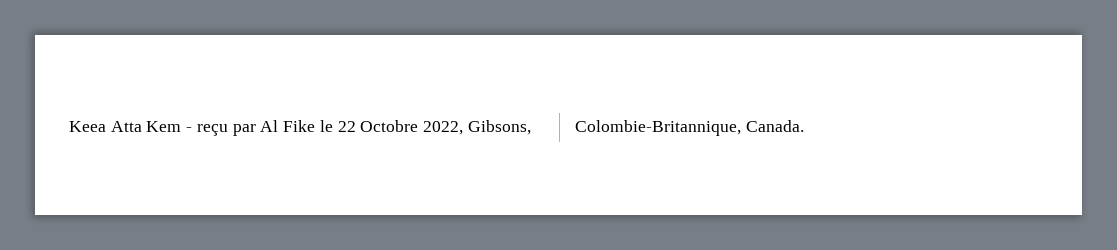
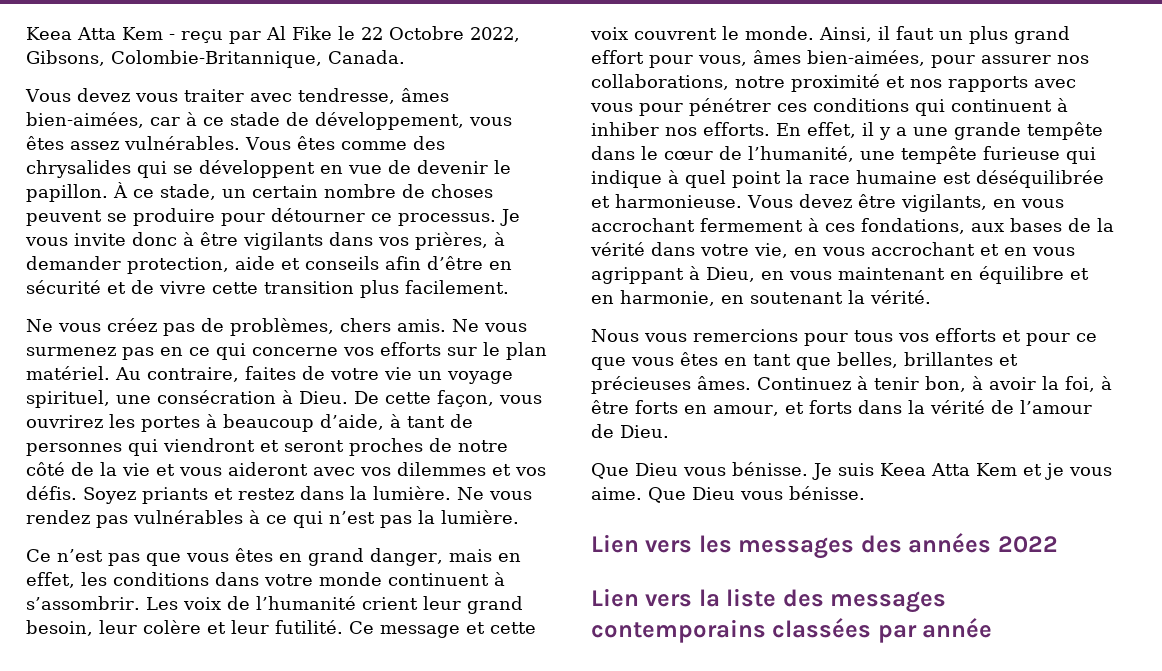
+ Vous devez vous traiter avec tendresse, âmes bien-aimées, car à ce stade de développement, vous êtes assez vulnérables. Vous êtes comme des chrysalides qui se développent en vue de devenir le papillon. À ce stade, un certain nombre de choses peuvent se produire pour détourner ce processus. Je vous invite donc à être vigilants dans vos prières, à demander protection, aide et conseils afin d’être en sécurité et de vivre cette transition plus facilement.
+ Ne vous créez pas de problèmes, chers amis. Ne vous surmenez pas en ce qui concerne vos efforts sur le plan matériel. Au contraire, faites de votre vie un voyage spirituel, une consécration à Dieu. De cette façon, vous ouvrirez les portes à beaucoup d’aide, à tant de personnes qui viendront et seront proches de notre côté de la vie et vous aideront avec vos dilemmes et vos défis. Soyez priants et restez dans la lumière. Ne vous rendez pas vulnérables à ce qui n’est pas la lumière.
+ Ce n’est pas que vous êtes en grand danger, mais en effet, les conditions dans votre monde continuent à s’assombrir. Les voix de l’humanité crient leur grand besoin, leur colère et leur futilité. Ce message et cette voix couvrent le monde. Ainsi, il faut un plus grand effort pour vous, âmes bien-aimées, pour assurer nos collaborations, notre proximité et nos rapports avec vous pour pénétrer ces conditions qui continuent à inhiber nos efforts. En effet, il y a une grande tempête dans le cœur de l’humanité, une tempête furieuse qui indique à quel point la race humaine est déséquilibrée et harmonieuse. Vous devez être vigilants, en vous accrochant fermement à ces fondations, aux bases de la vérité dans votre vie, en vous accrochant et en vous agrippant à Dieu, en vous maintenant en équilibre et en harmonie, en soutenant la vérité.
+ Nous vous remercions pour tous vos efforts et pour ce que vous êtes en tant que belles, brillantes et précieuses âmes. Continuez à tenir bon, à avoir la foi, à être forts en amour, et forts dans la vérité de l’amour de Dieu.
+ Que Dieu vous bénisse. Je suis Keea Atta Kem et je vous aime. Que Dieu vous bénisse.
+ Lien vers les messages des années 2022
+ Lien vers la liste des messages contemporains classées par année

